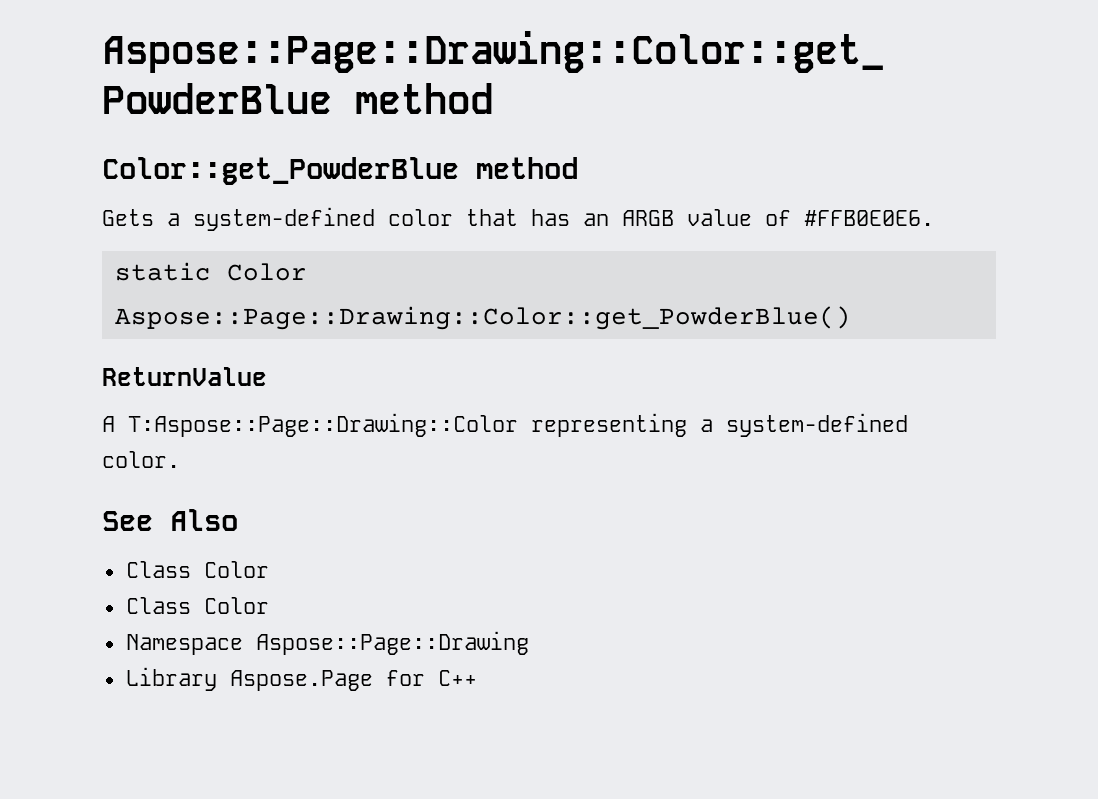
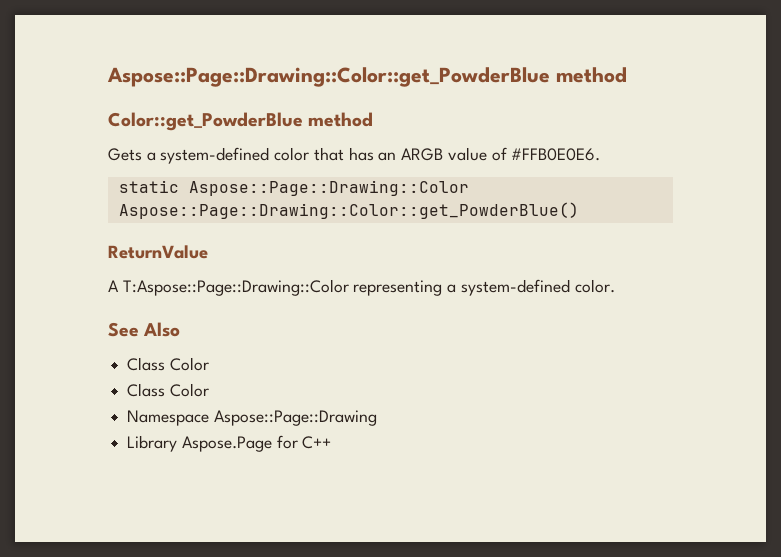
- static Color Aspose::Page::Drawing::Color::get_PowderBlue()
+ static Aspose::Page::Drawing::Color Aspose::Page::Drawing::Color::get_PowderBlue()

